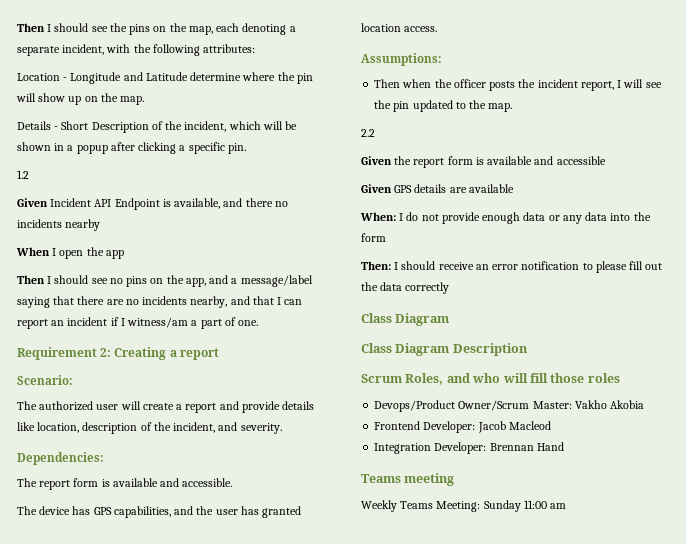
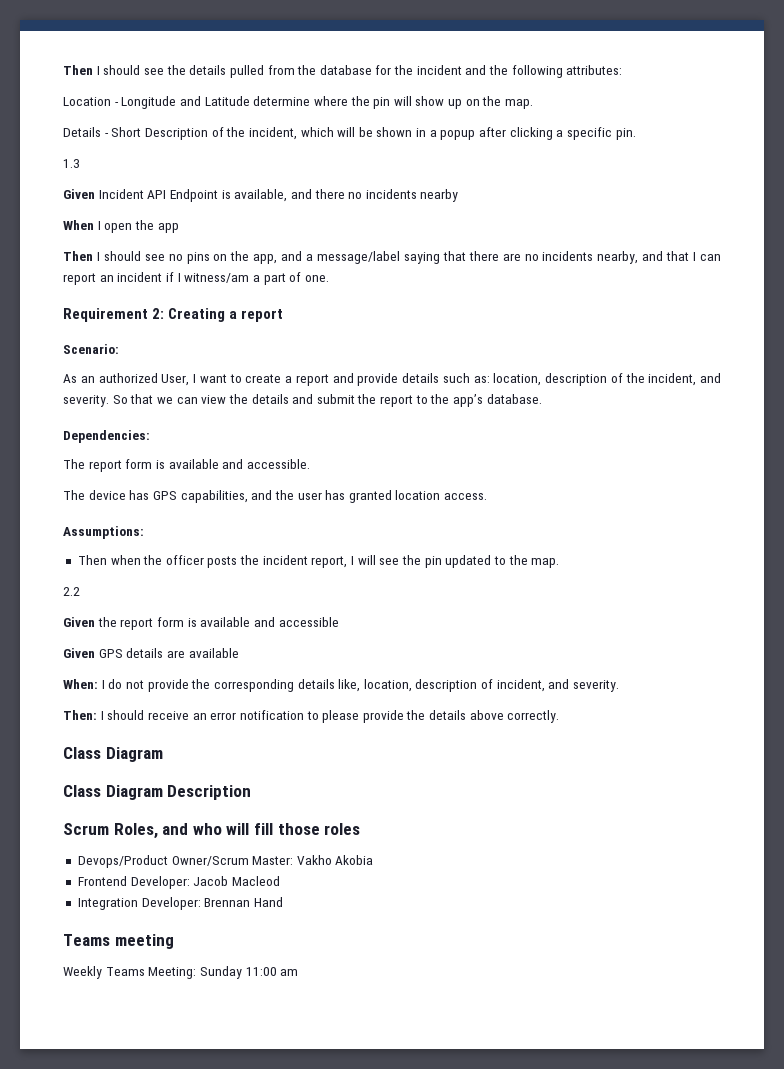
- Then I should see the pins on the map, each denoting a separate incident, with the following attributes:
+ Then I should see the details pulled from the database for the incident and the following attributes:
- 1.2
+ 1.3
- The authorized user will create a report and provide details like location, description of the incident, and severity.
+ As an authorized User, I want to create a report and provide details such as: location, description of the incident, and severity. So that we can view the details and submit the report to the app’s database.
- When: I do not provide enough data or any data into the form
+ When: I do not provide the corresponding details like, location, description of incident, and severity.
- Then: I should receive an error notification to please fill out the data correctly
+ Then: I should receive an error notification to please provide the details above correctly.

